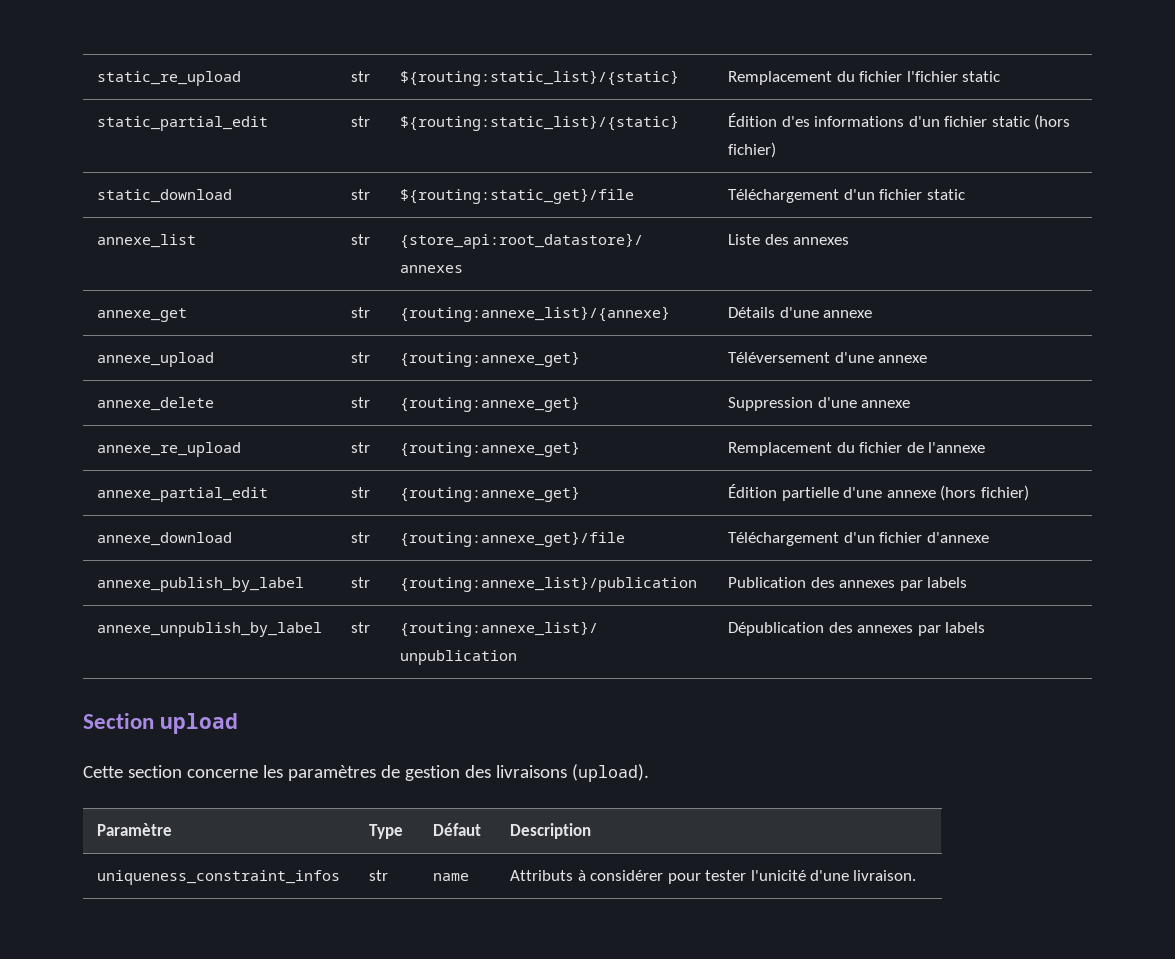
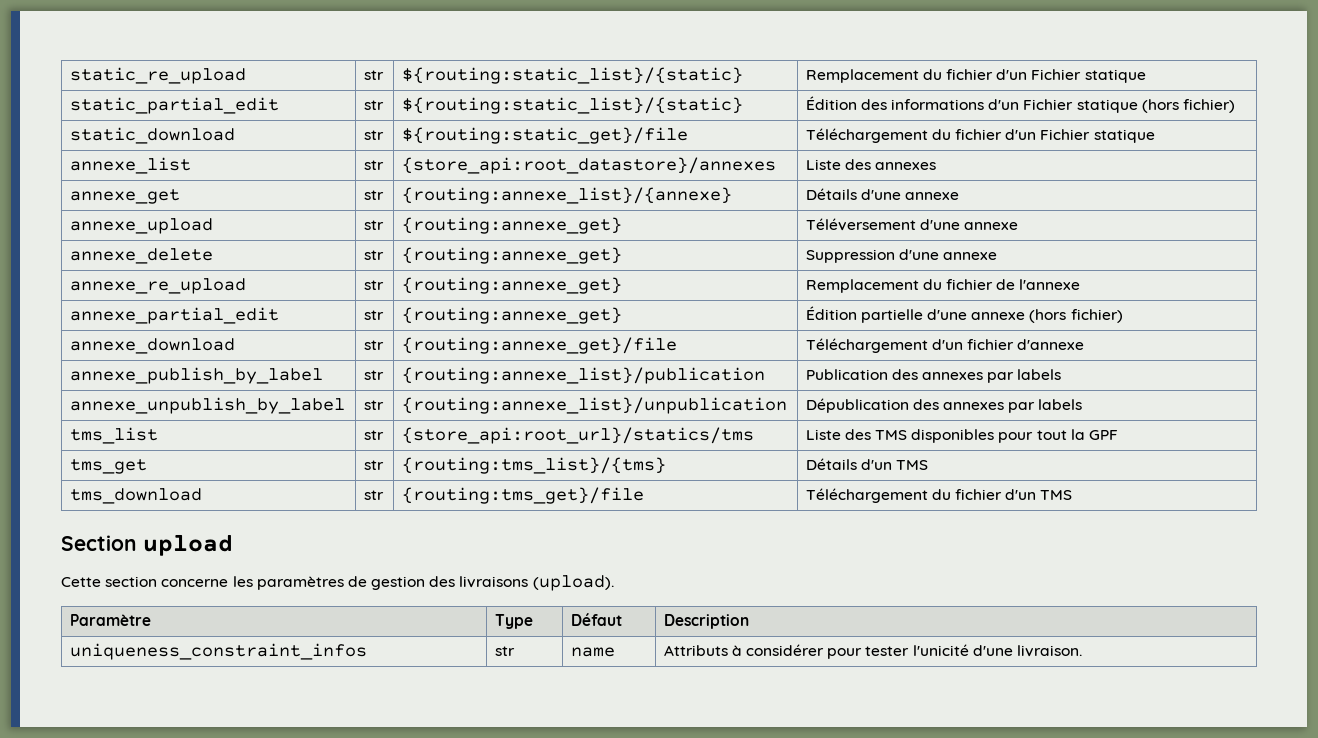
- static_re_upload | str | ${routing:static_list}/{static} | Remplacement du fichier l'fichier static
+ static_re_upload | str | ${routing:static_list}/{static} | Remplacement du fichier d'un Fichier statique
- static_partial_edit | str | ${routing:static_list}/{static} | Édition d'es informations d'un fichier static (hors fichier)
+ static_partial_edit | str | ${routing:static_list}/{static} | Édition des informations d'un Fichier statique (hors fichier)
- static_download | str | ${routing:static_get}/file | Téléchargement d'un fichier static
+ static_download | str | ${routing:static_get}/file | Téléchargement du fichier d'un Fichier statique
+ tms_list | str | {store_api:root_url}/statics/tms | Liste des TMS disponibles pour tout la GPF
+ tms_get | str | {routing:tms_list}/{tms} | Détails d'un TMS
+ tms_download | str | {routing:tms_get}/file | Téléchargement du fichier d'un TMS

